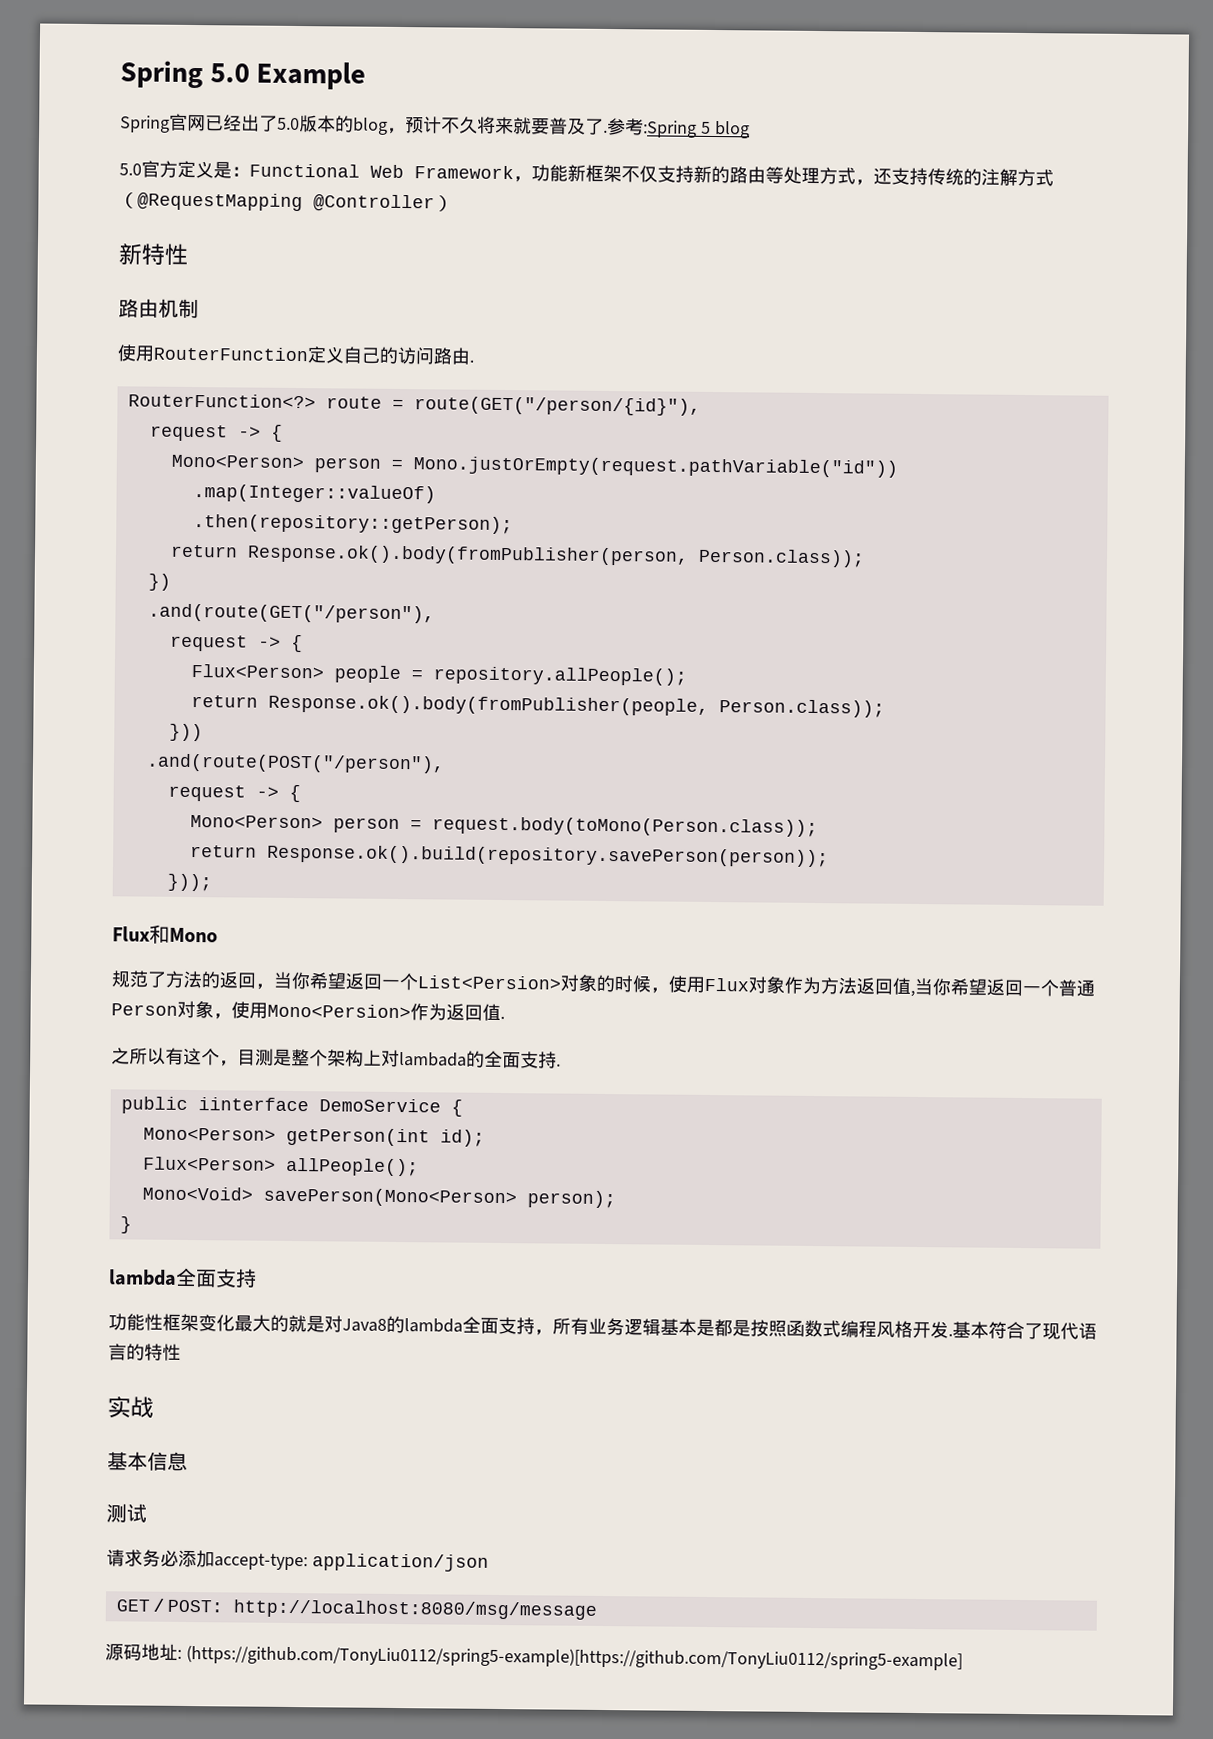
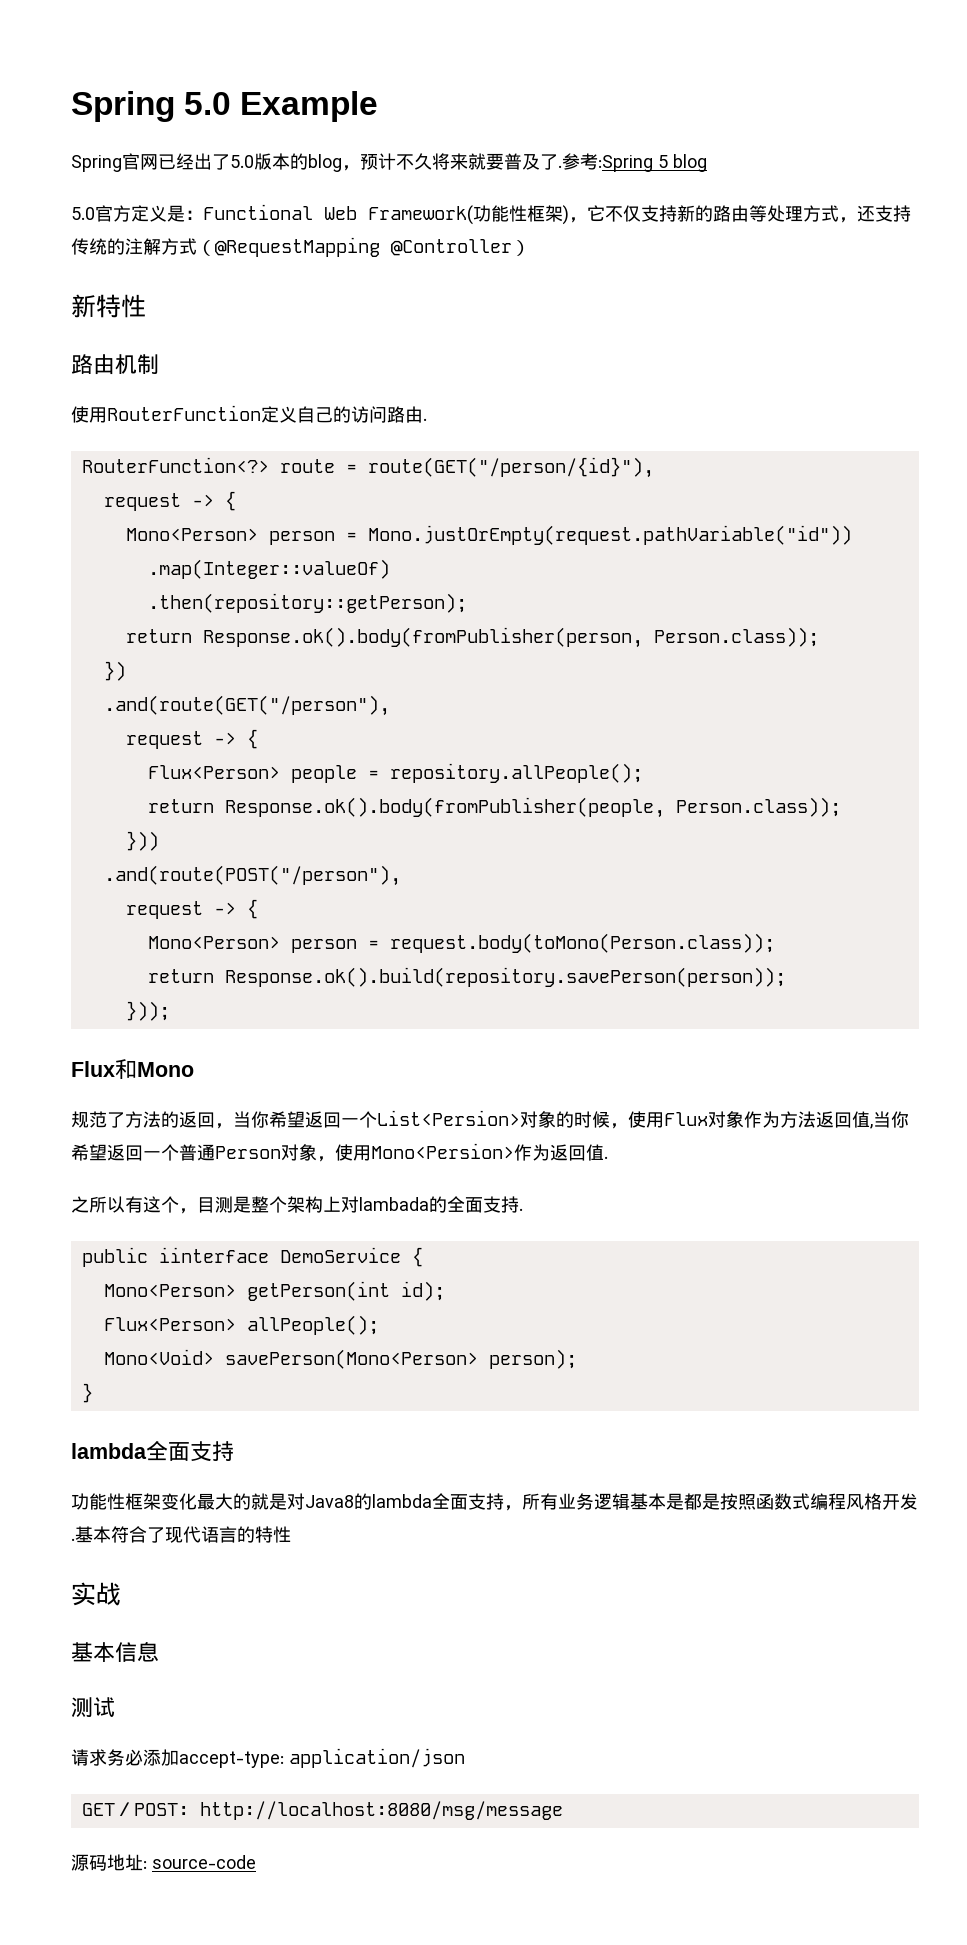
- 5.0官方定义是：Functional Web Framework，功能新框架不仅支持新的路由等处理方式，还支持传统的注解方式（@RequestMapping @Controller）
+ 5.0官方定义是：Functional Web Framework(功能性框架)，它不仅支持新的路由等处理方式，还支持传统的注解方式（@RequestMapping @Controller）
- 源码地址: (https://github.com/TonyLiu0112/spring5-example)[https://github.com/TonyLiu0112/spring5-example]
+ 源码地址: source-code

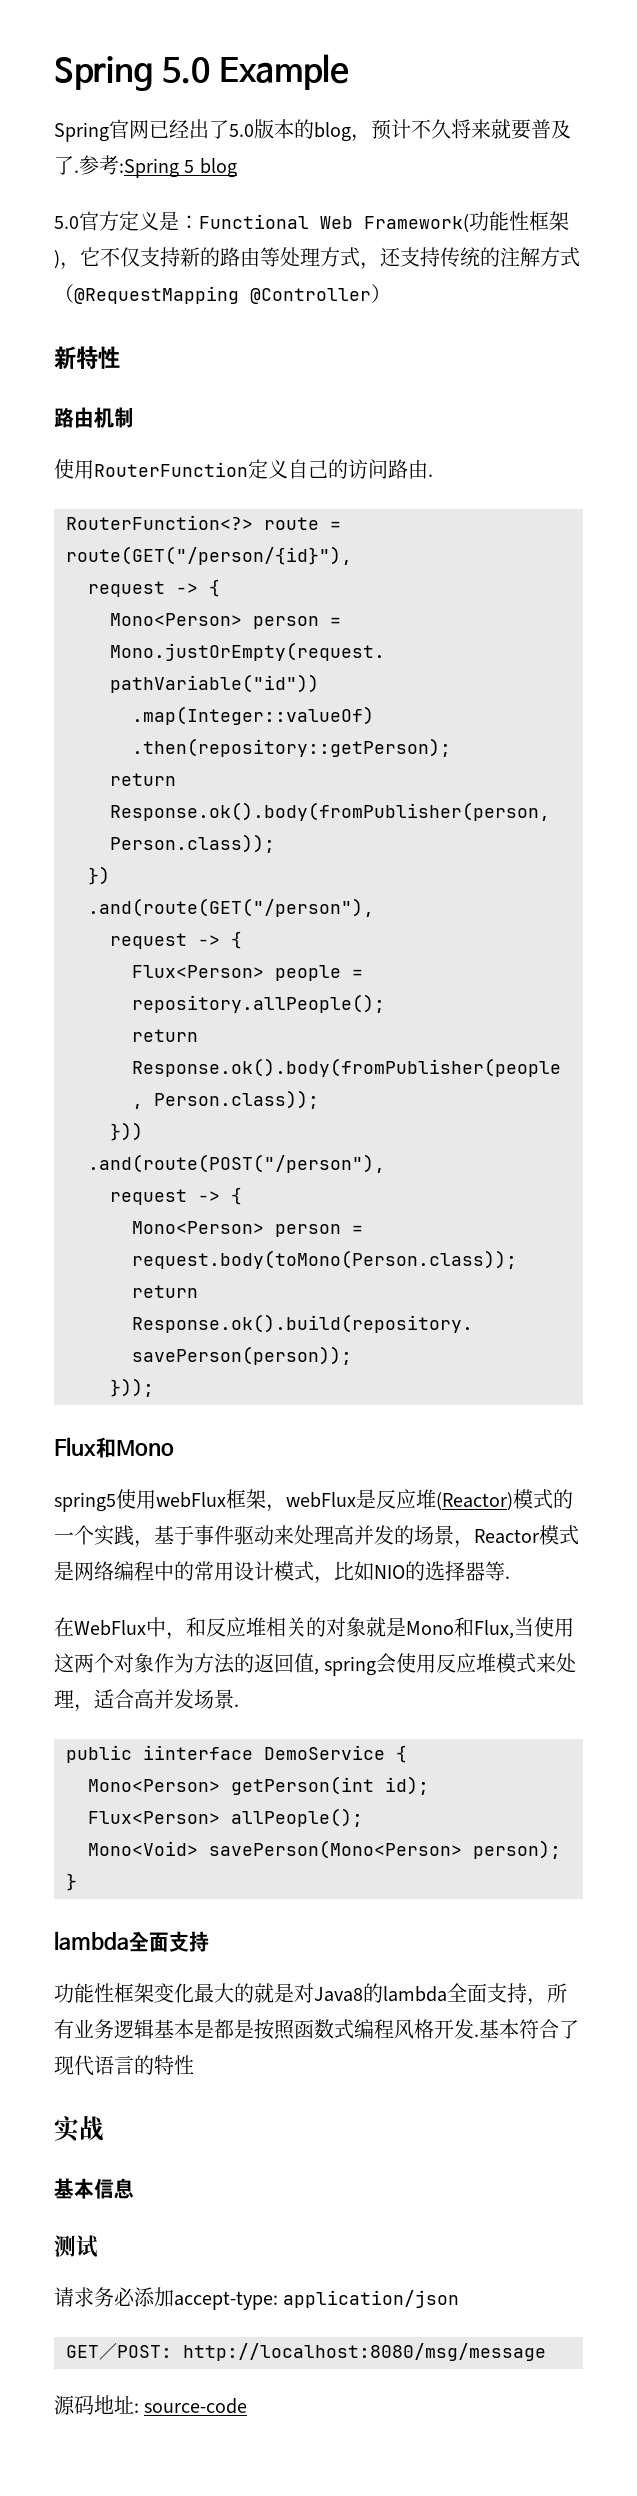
- 规范了方法的返回，当你希望返回一个List<Persion>对象的时候，使用Flux对象作为方法返回值,当你希望返回一个普通Person对象，使用Mono<Persion>作为返回值.
- 之所以有这个，目测是整个架构上对lambada的全面支持.
+ spring5使用webFlux框架，webFlux是反应堆(Reactor)模式的一个实践，基于事件驱动来处理高并发的场景，Reactor模式是网络编程中的常用设计模式，比如NIO的选择器等.
+ 在WebFlux中，和反应堆相关的对象就是Mono和Flux,当使用这两个对象作为方法的返回值, spring会使用反应堆模式来处理，适合高并发场景.

